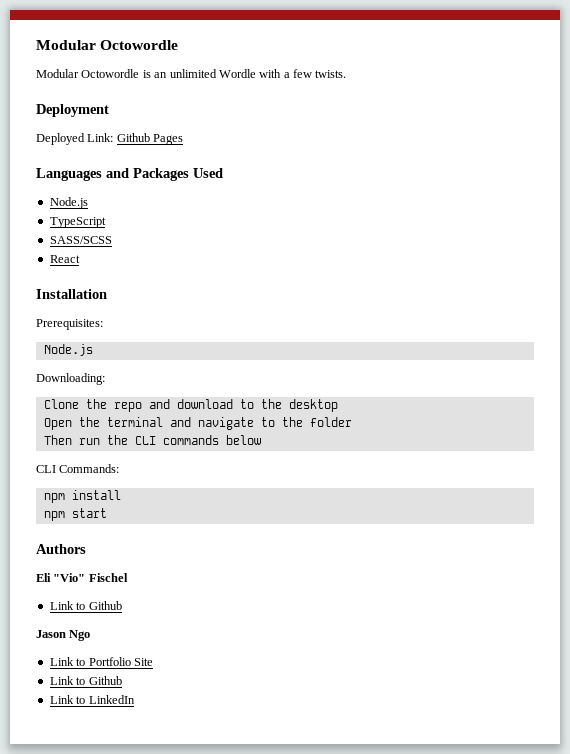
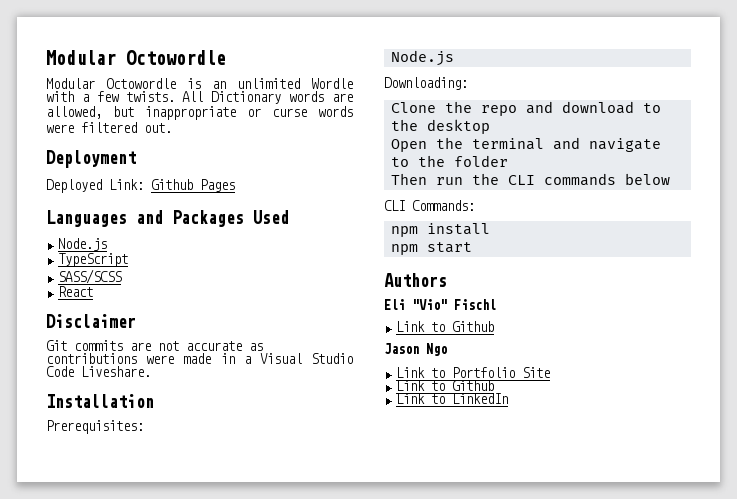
+ All Dictionary words are allowed, but inappropriate or curse words were filtered out.
+ Disclaimer
+ Git commits are not accurate as contributions were made in a Visual Studio Code Liveshare.
- Eli "Vio" Fischel
+ Eli "Vio" Fischl

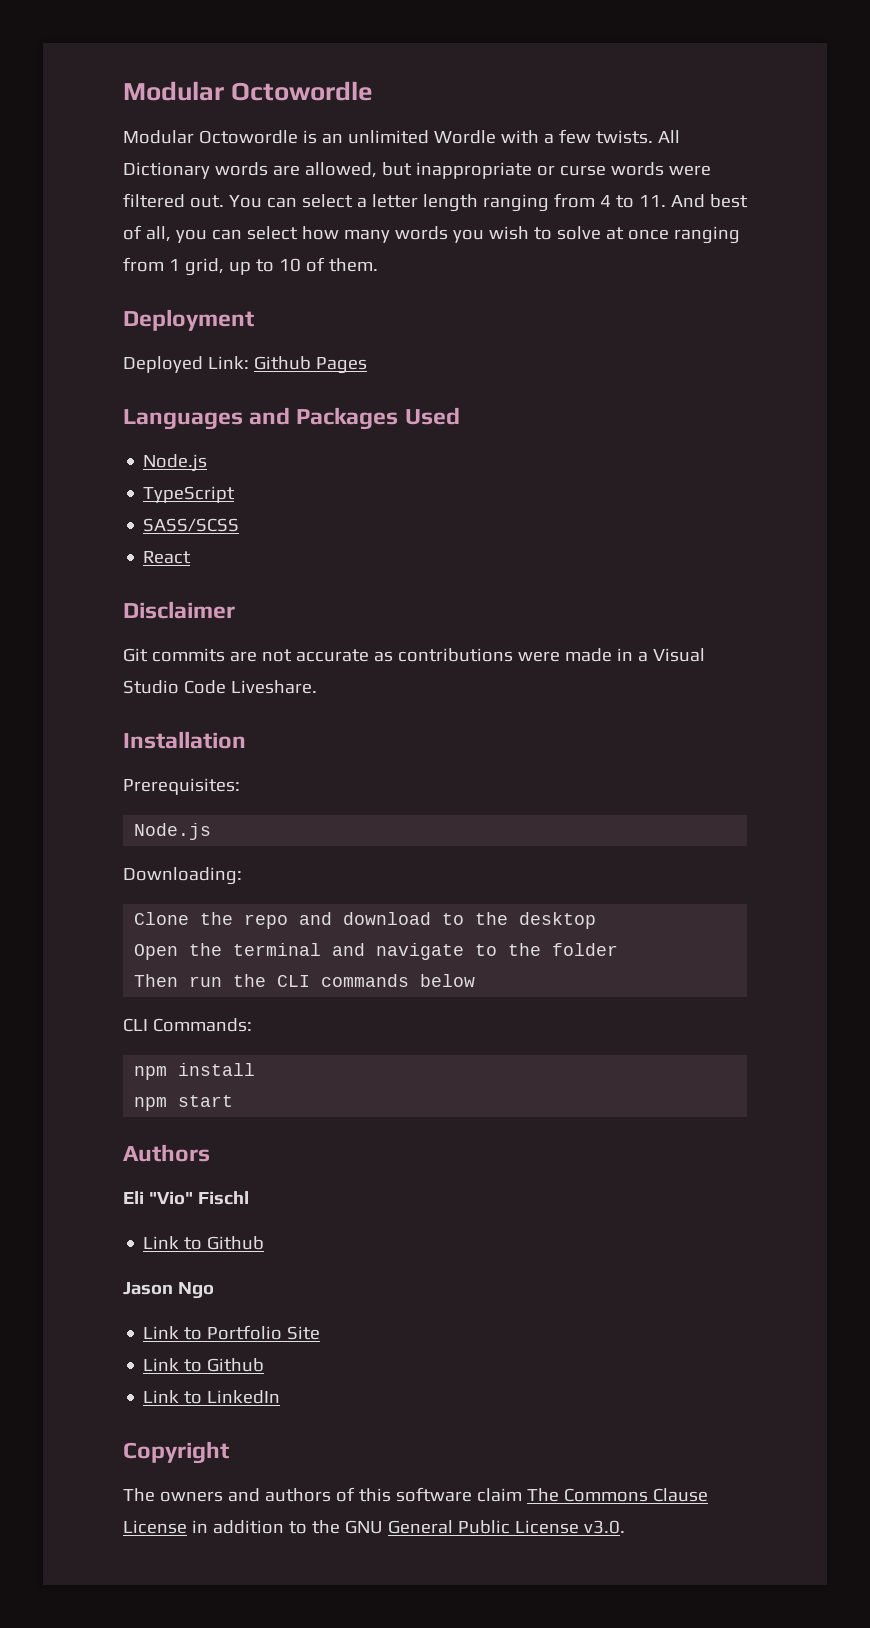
+ You can select a letter length ranging from 4 to 11. And best of all, you can select how many words you wish to solve at once ranging from 1 grid, up to 10 of them.
+ Copyright
+ The owners and authors of this software claim The Commons Clause License in addition to the GNU General Public License v3.0.

